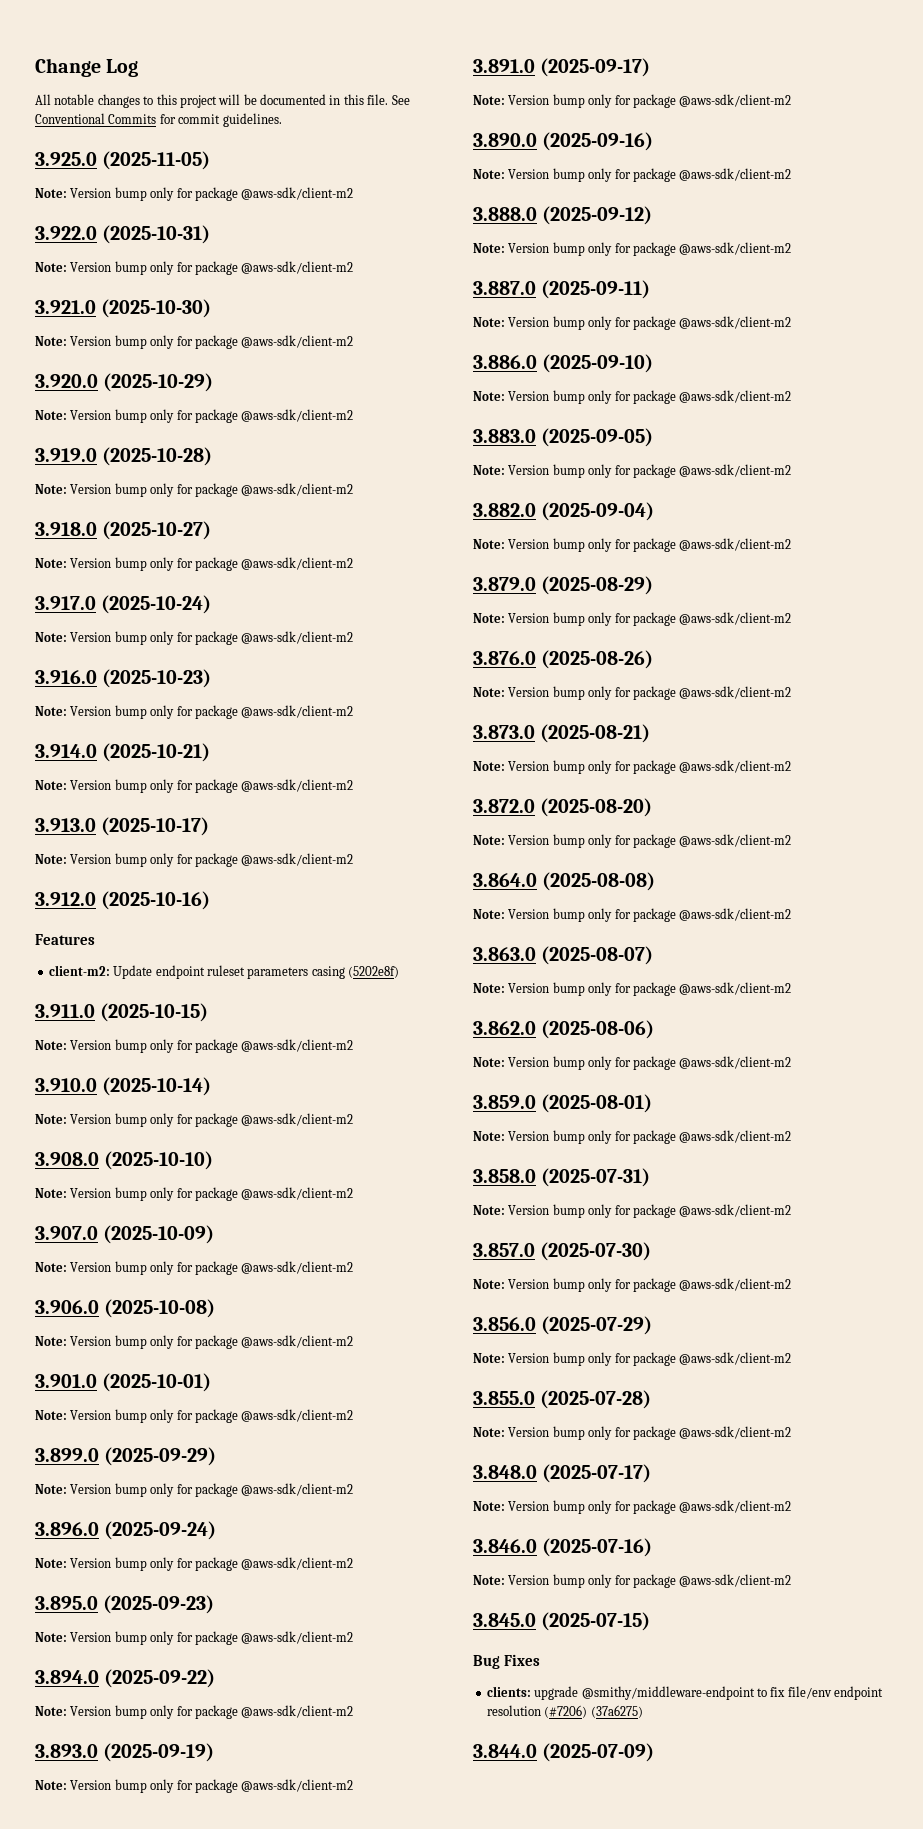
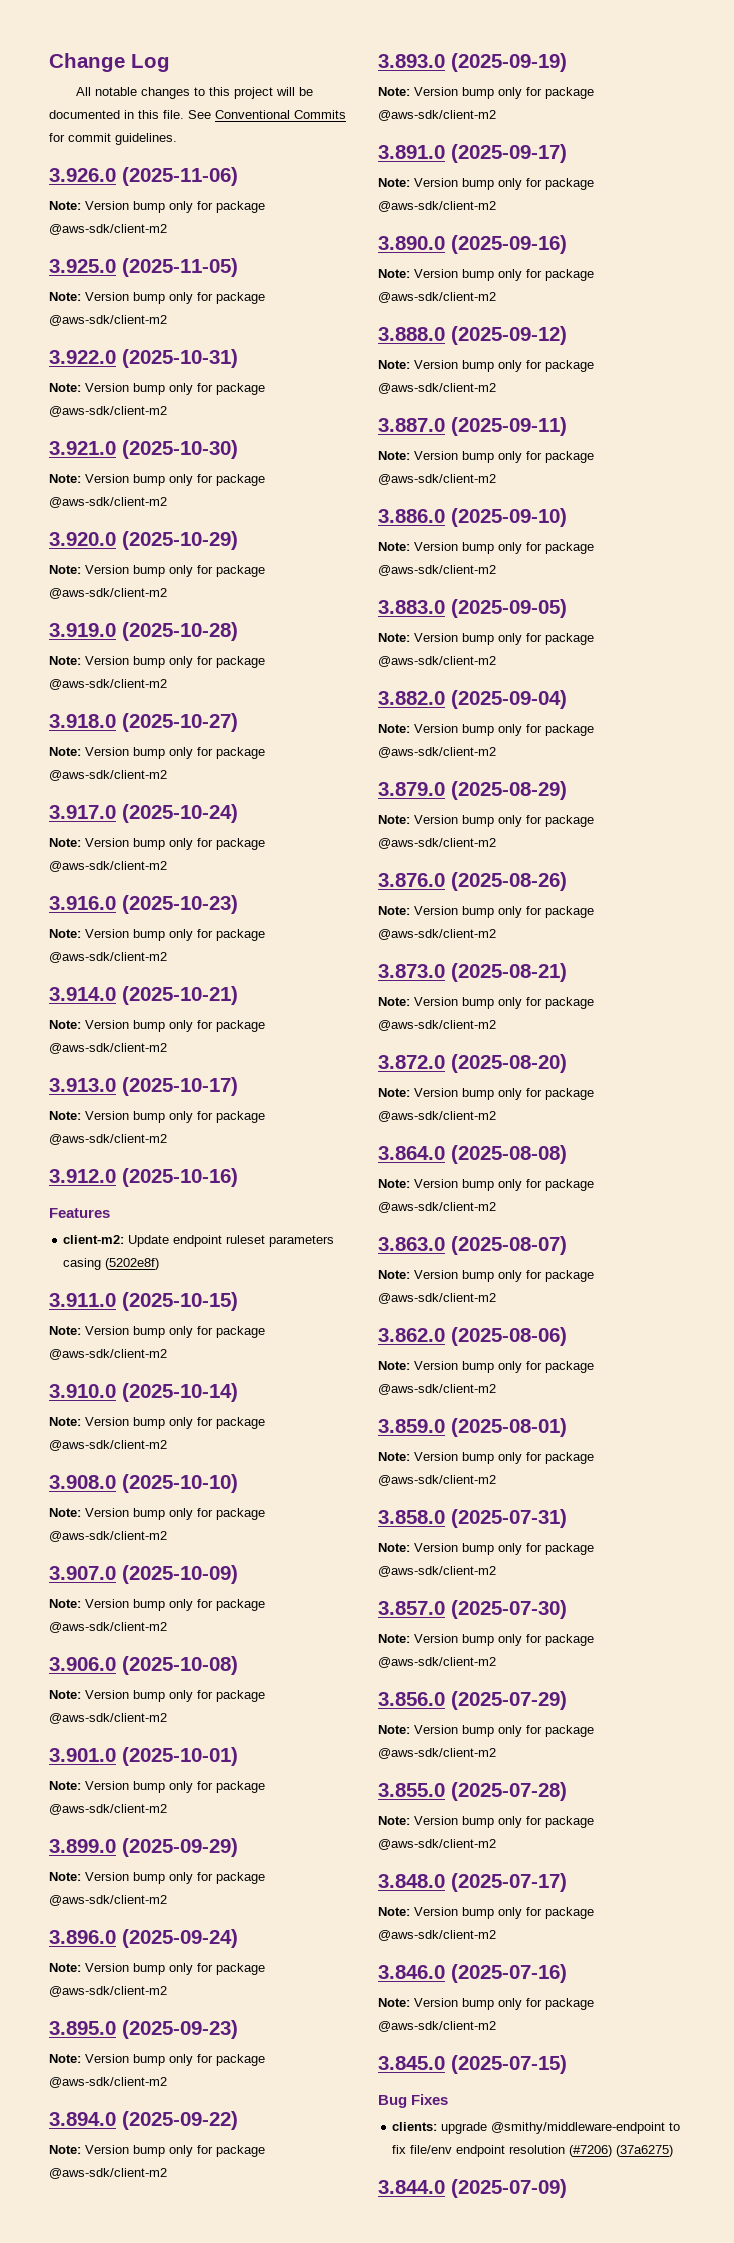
+ 3.926.0 (2025-11-06)
+ Note: Version bump only for package @aws-sdk/client-m2

